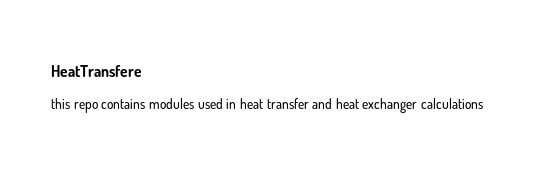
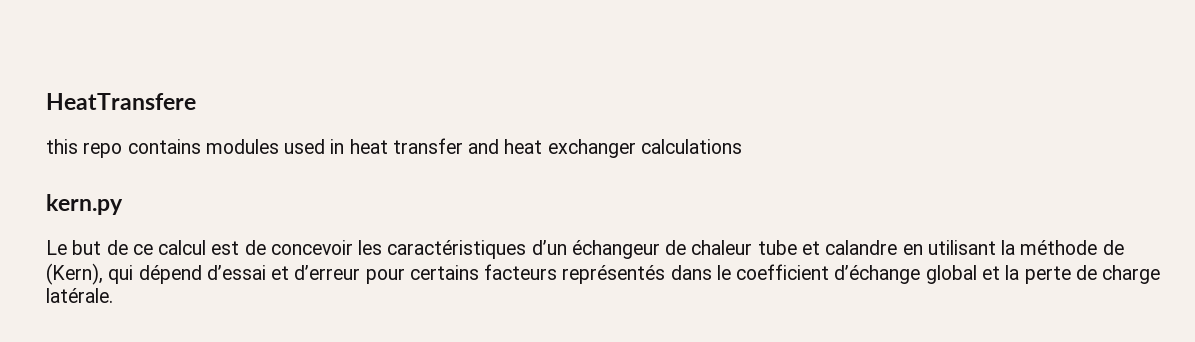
+ kern.py
+ Le but de ce calcul est de concevoir les caractéristiques d’un échangeur de chaleur tube et calandre en utilisant la méthode de (Kern), qui dépend d’essai et d’erreur pour certains facteurs représentés dans le coefficient d’échange global et la perte de charge latérale.

